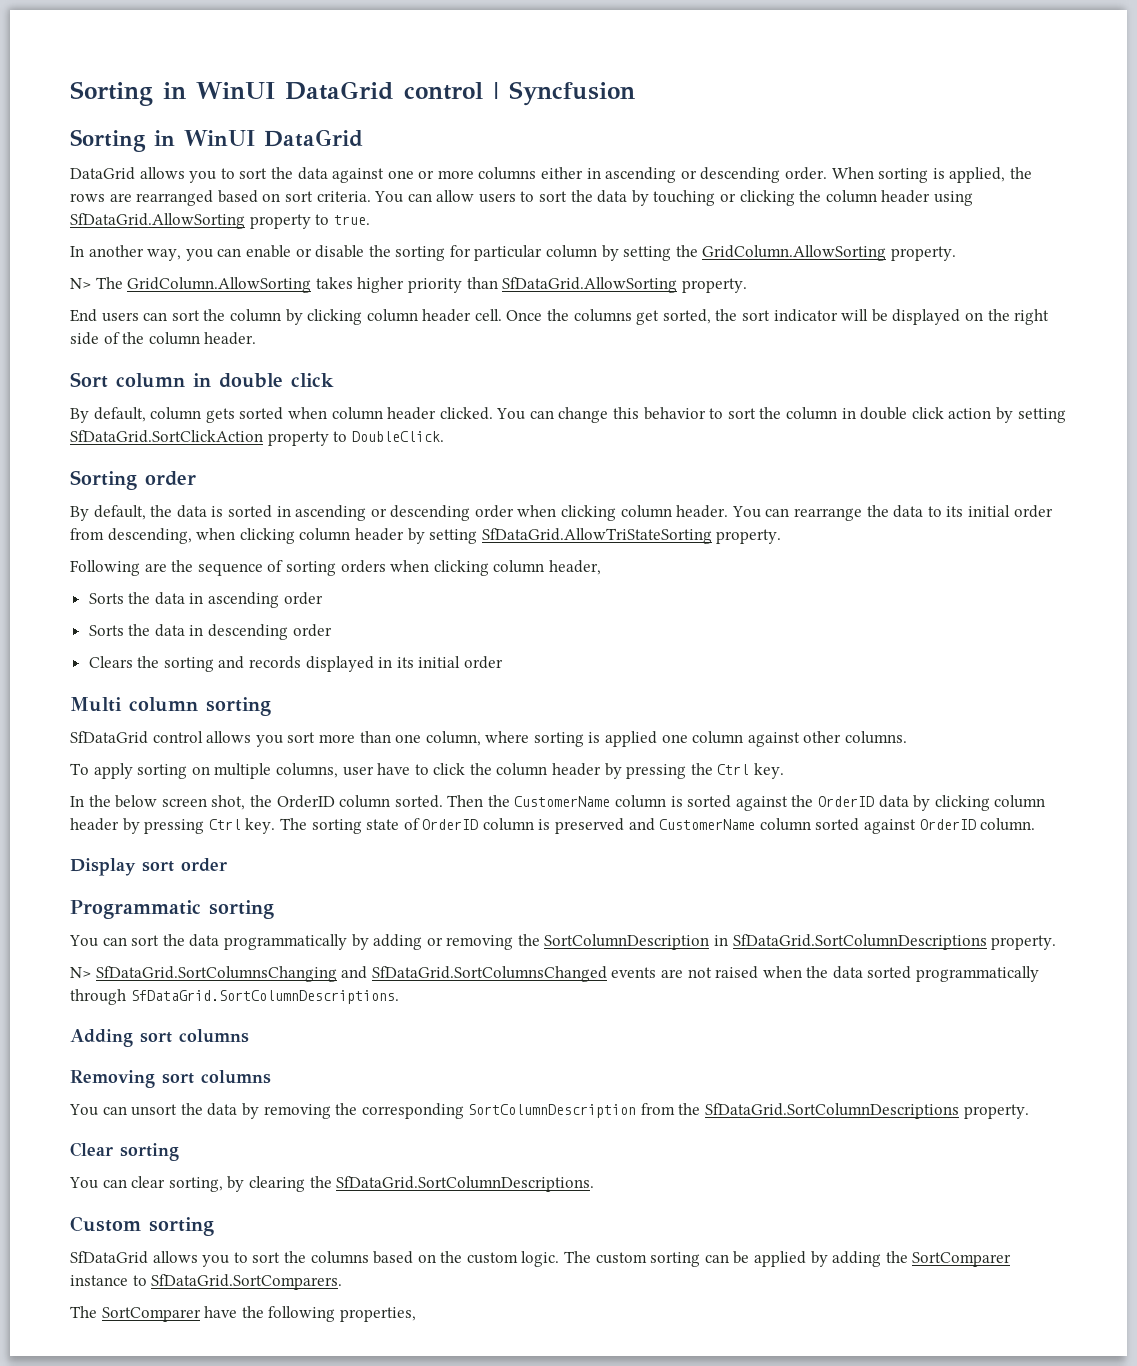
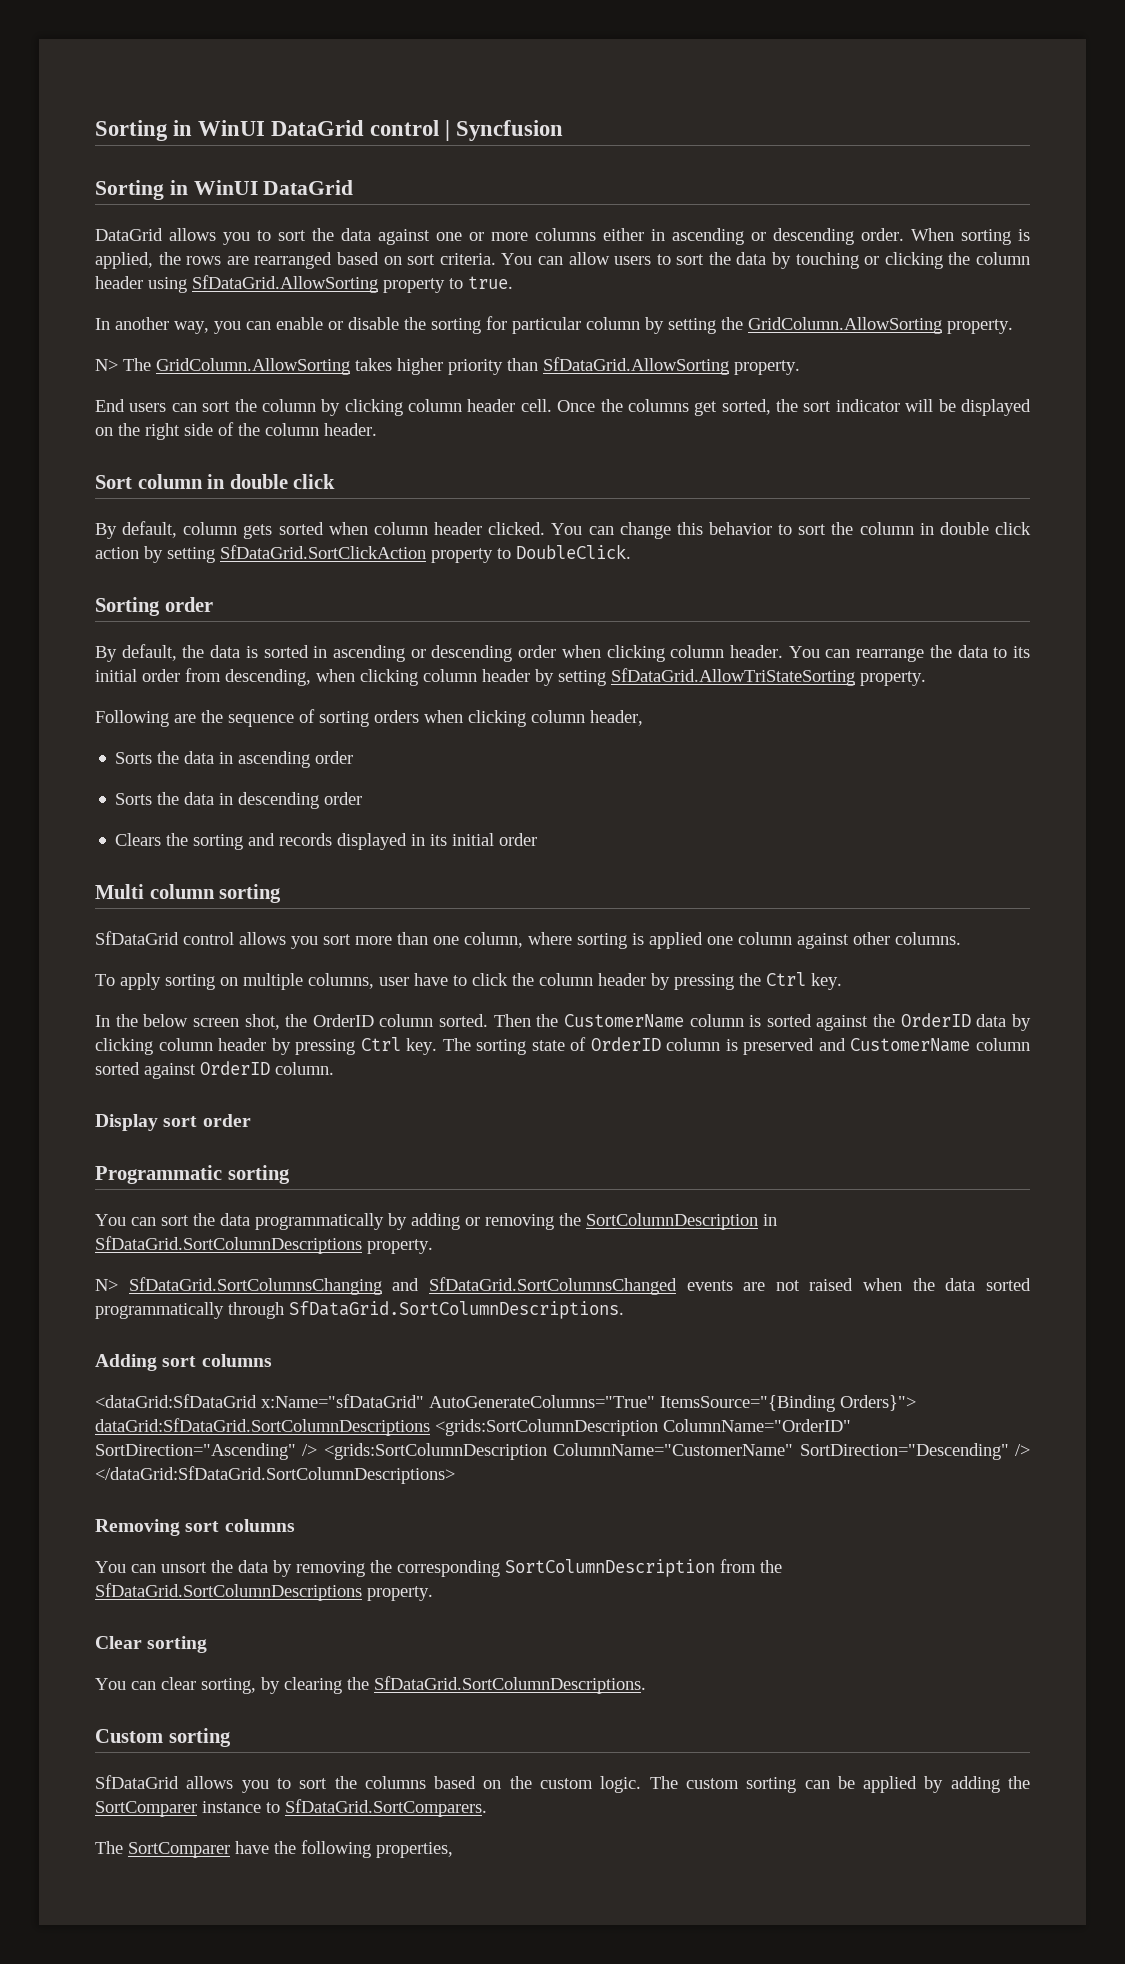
+ <dataGrid:SfDataGrid x:Name="sfDataGrid" AutoGenerateColumns="True" ItemsSource="{Binding Orders}"> dataGrid:SfDataGrid.SortColumnDescriptions <grids:SortColumnDescription ColumnName="OrderID" SortDirection="Ascending" /> <grids:SortColumnDescription ColumnName="CustomerName" SortDirection="Descending" /> </dataGrid:SfDataGrid.SortColumnDescriptions>

